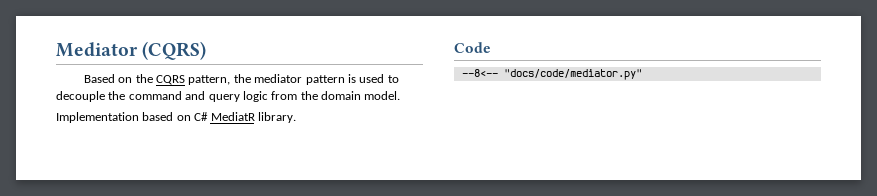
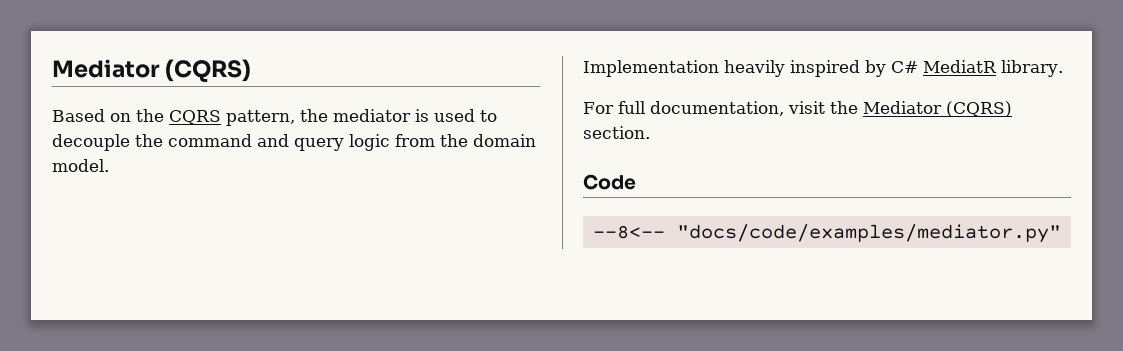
- Based on the CQRS pattern, the mediator pattern is used to decouple the command and query logic from the domain model.
+ Based on the CQRS pattern, the mediator is used to decouple the command and query logic from the domain model.
- Implementation based on C# MediatR library.
+ Implementation heavily inspired by C# MediatR library.
+ For full documentation, visit the Mediator (CQRS) section.
- --8<-- "docs/code/mediator.py"
+ --8<-- "docs/code/examples/mediator.py"

